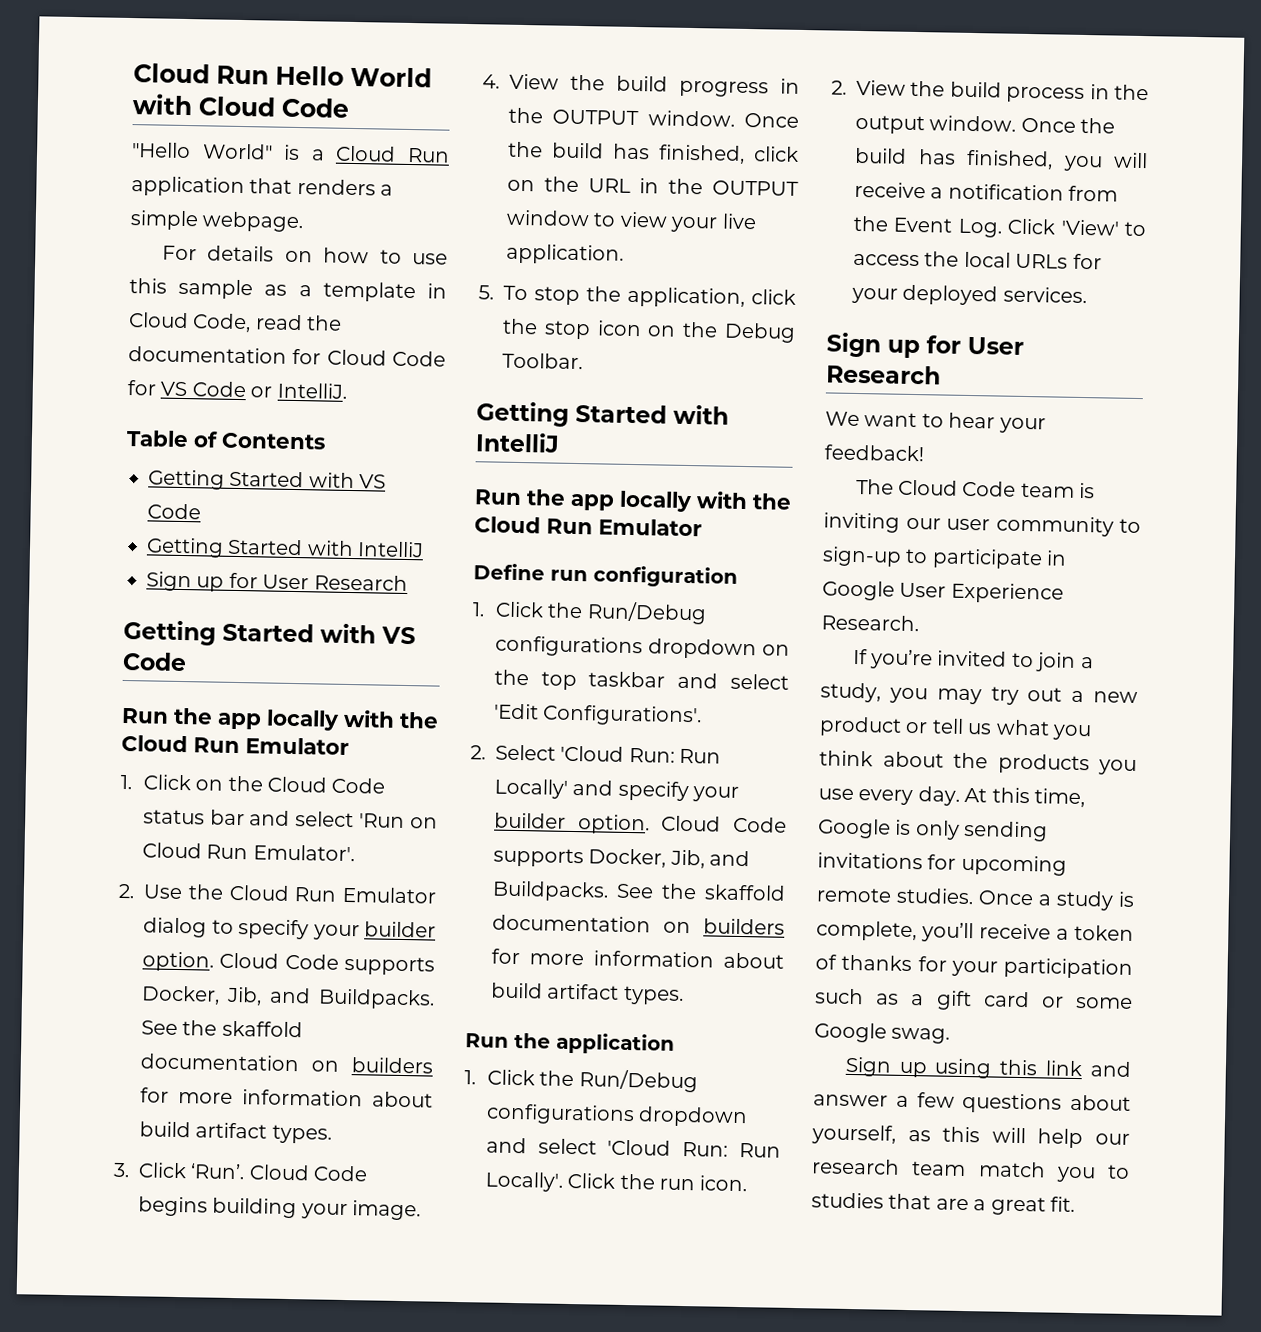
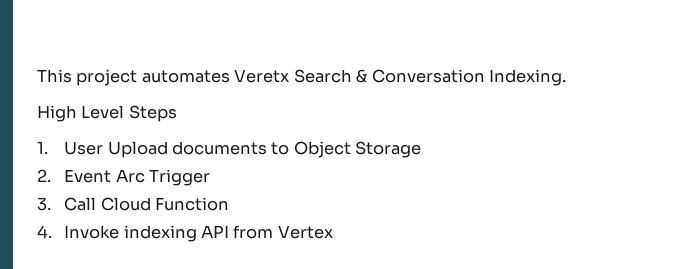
- Cloud Run Hello World with Cloud Code
- "Hello World" is a Cloud Run application that renders a simple webpage.
- For details on how to use this sample as a template in Cloud Code, read the documentation for Cloud Code for VS Code or IntelliJ.
- Table of Contents
- Getting Started with VS Code
- Getting Started with IntelliJ
- Sign up for User Research
- Getting Started with VS Code
- Run the app locally with the Cloud Run Emulator
- 1. Click on the Cloud Code status bar and select 'Run on Cloud Run Emulator'.
- 2. Use the Cloud Run Emulator dialog to specify your builder option. Cloud Code supports Docker, Jib, and Buildpacks. See the skaffold documentation on builders for more information about build artifact types.
- 3. Click ‘Run’. Cloud Code begins building your image.
- 4. View the build progress in the OUTPUT window. Once the build has finished, click on the URL in the OUTPUT window to view your live application.
- 5. To stop the application, click the stop icon on the Debug Toolbar.
- Getting Started with IntelliJ
- Run the app locally with the Cloud Run Emulator
- Define run configuration
- 1. Click the Run/Debug configurations dropdown on the top taskbar and select 'Edit Configurations'.
- 2. Select 'Cloud Run: Run Locally' and specify your builder option. Cloud Code supports Docker, Jib, and Buildpacks. See the skaffold documentation on builders for more information about build artifact types.
- Run the application
- 1. Click the Run/Debug configurations dropdown and select 'Cloud Run: Run Locally'. Click the run icon.
- 2. View the build process in the output window. Once the build has finished, you will receive a notification from the Event Log. Click 'View' to access the local URLs for your deployed services.
- Sign up for User Research
- We want to hear your feedback!
- The Cloud Code team is inviting our user community to sign-up to participate in Google User Experience Research.
- If you’re invited to join a study, you may try out a new product or tell us what you think about the products you use every day. At this time, Google is only sending invitations for upcoming remote studies. Once a study is complete, you’ll receive a token of thanks for your participation such as a gift card or some Google swag.
- Sign up using this link and answer a few questions about yourself, as this will help our research team match you to studies that are a great fit.
+ This project automates Veretx Search & Conversation Indexing.
+ High Level Steps
+ 1. User Upload documents to Object Storage
+ 2. Event Arc Trigger
+ 3. Call Cloud Function
+ 4. Invoke indexing API from Vertex

